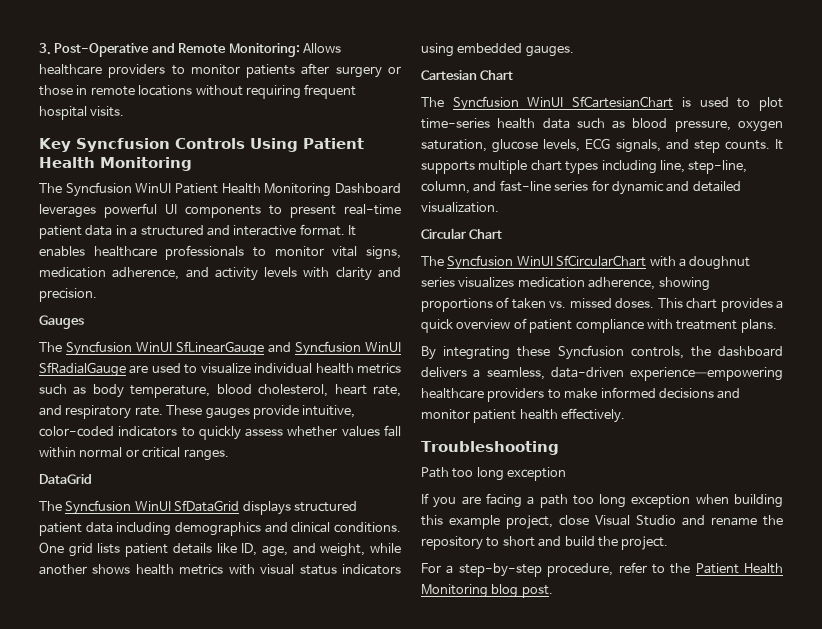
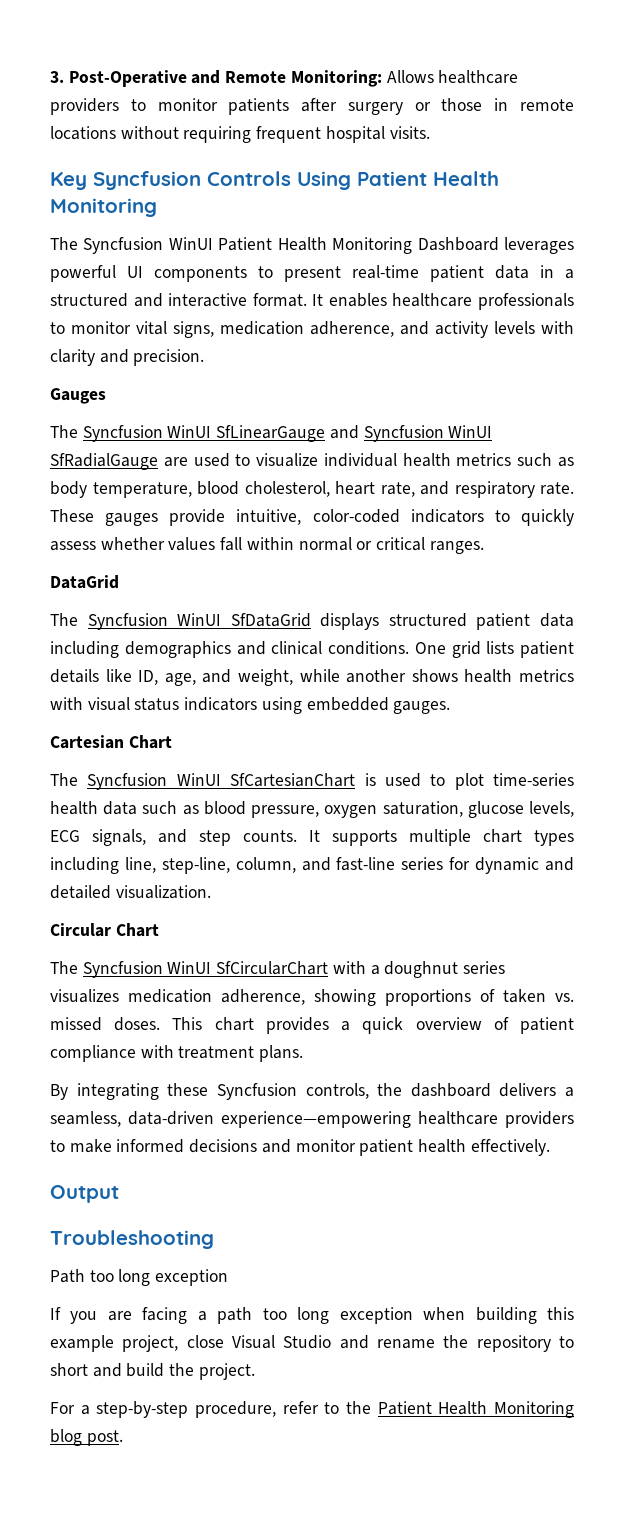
+ Output

